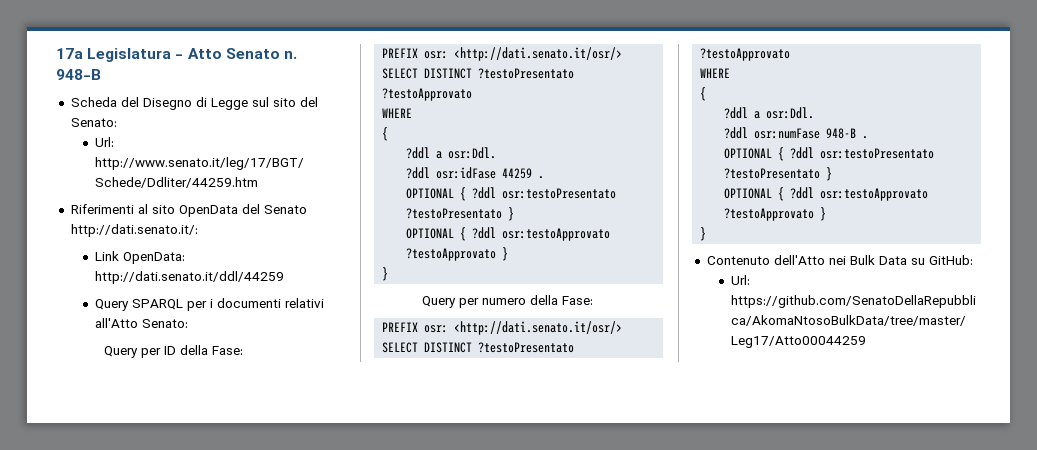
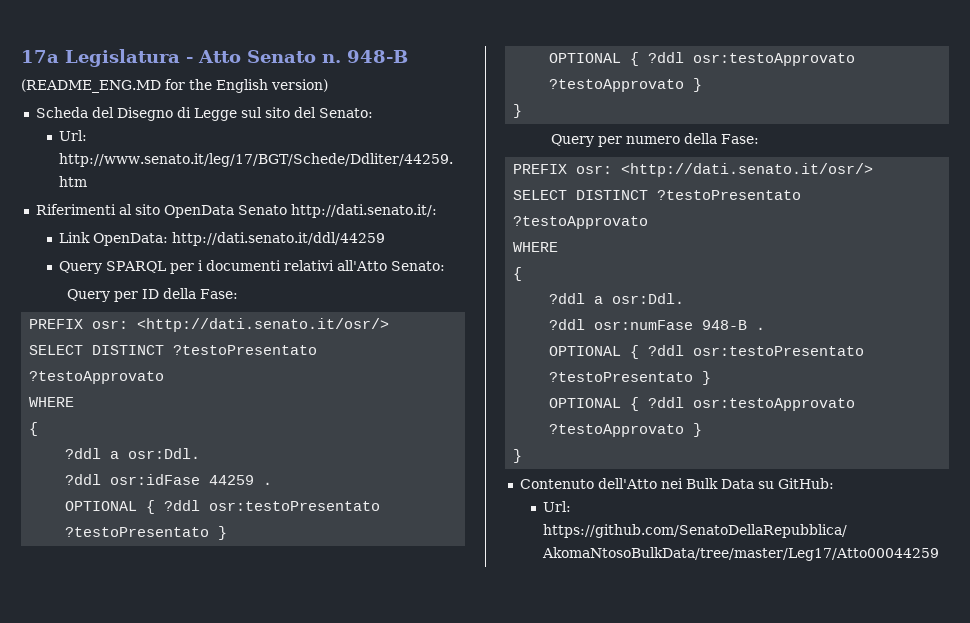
+ (README_ENG.MD for the English version)
- Riferimenti al sito OpenData del Senato http://dati.senato.it/:
+ Riferimenti al sito OpenData Senato http://dati.senato.it/:

